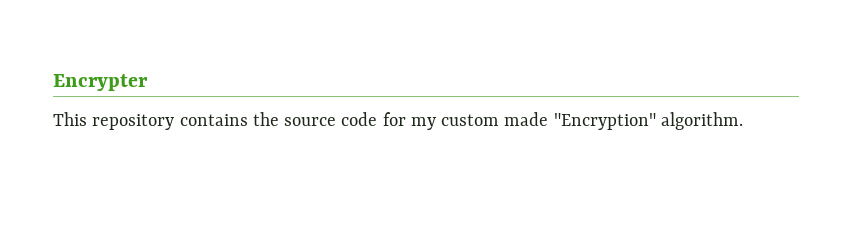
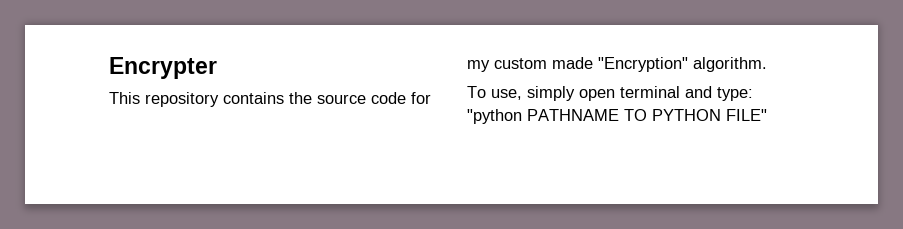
+ To use, simply open terminal and type: "python PATHNAME TO PYTHON FILE"

